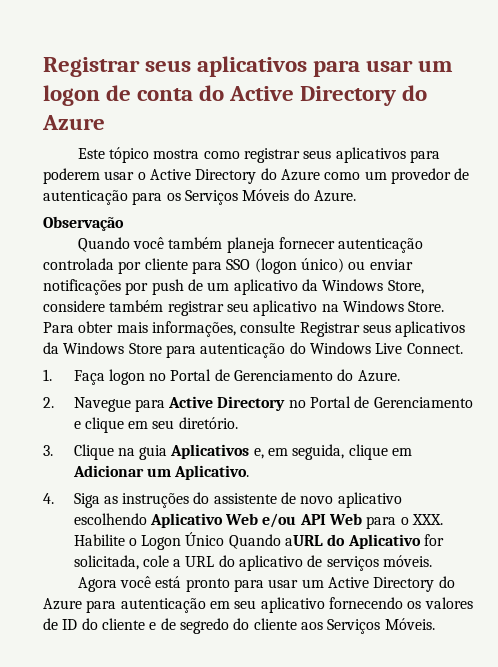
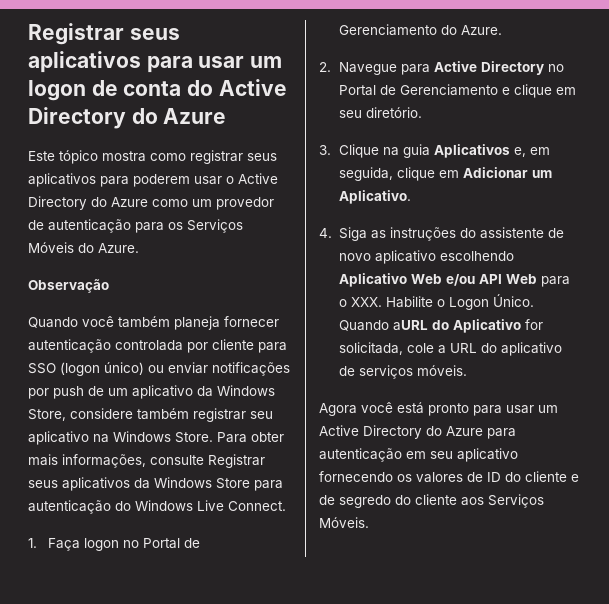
- 4. Siga as instruções do assistente de novo aplicativo escolhendo Aplicativo Web e/ou API Web para o XXX. Habilite o Logon Único Quando aURL do Aplicativo for solicitada, cole a URL do aplicativo de serviços móveis.
+ 4. Siga as instruções do assistente de novo aplicativo escolhendo Aplicativo Web e/ou API Web para o XXX. Habilite o Logon Único. Quando aURL do Aplicativo for solicitada, cole a URL do aplicativo de serviços móveis.

